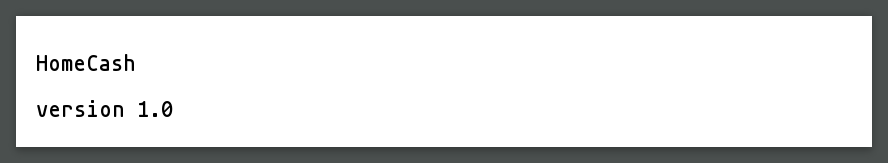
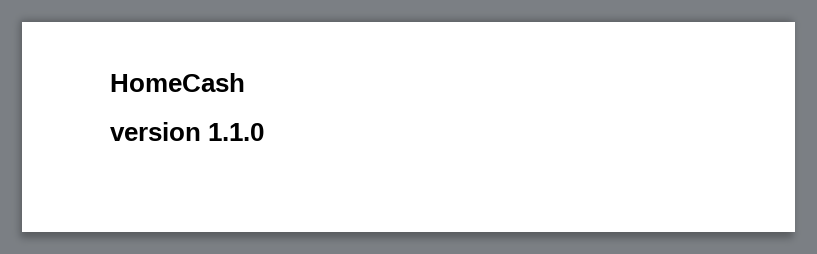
- version 1.0
+ version 1.1.0

